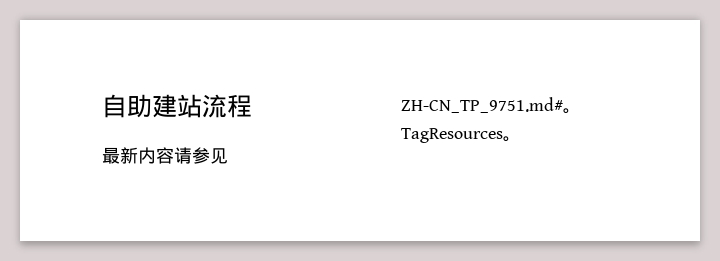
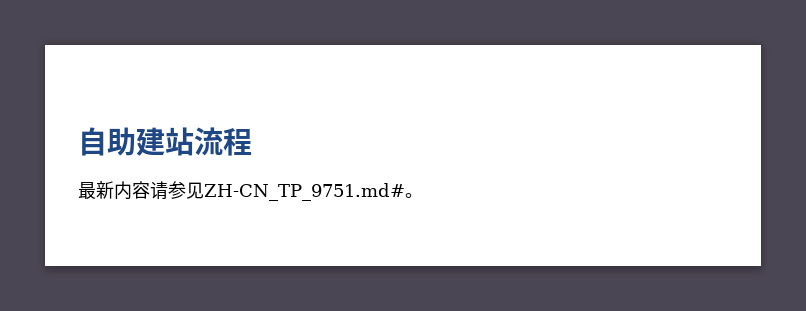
- TagResources。

